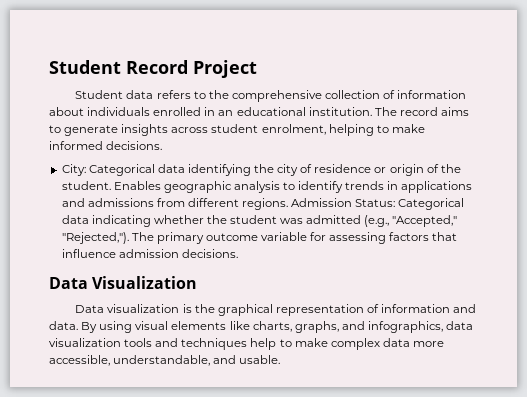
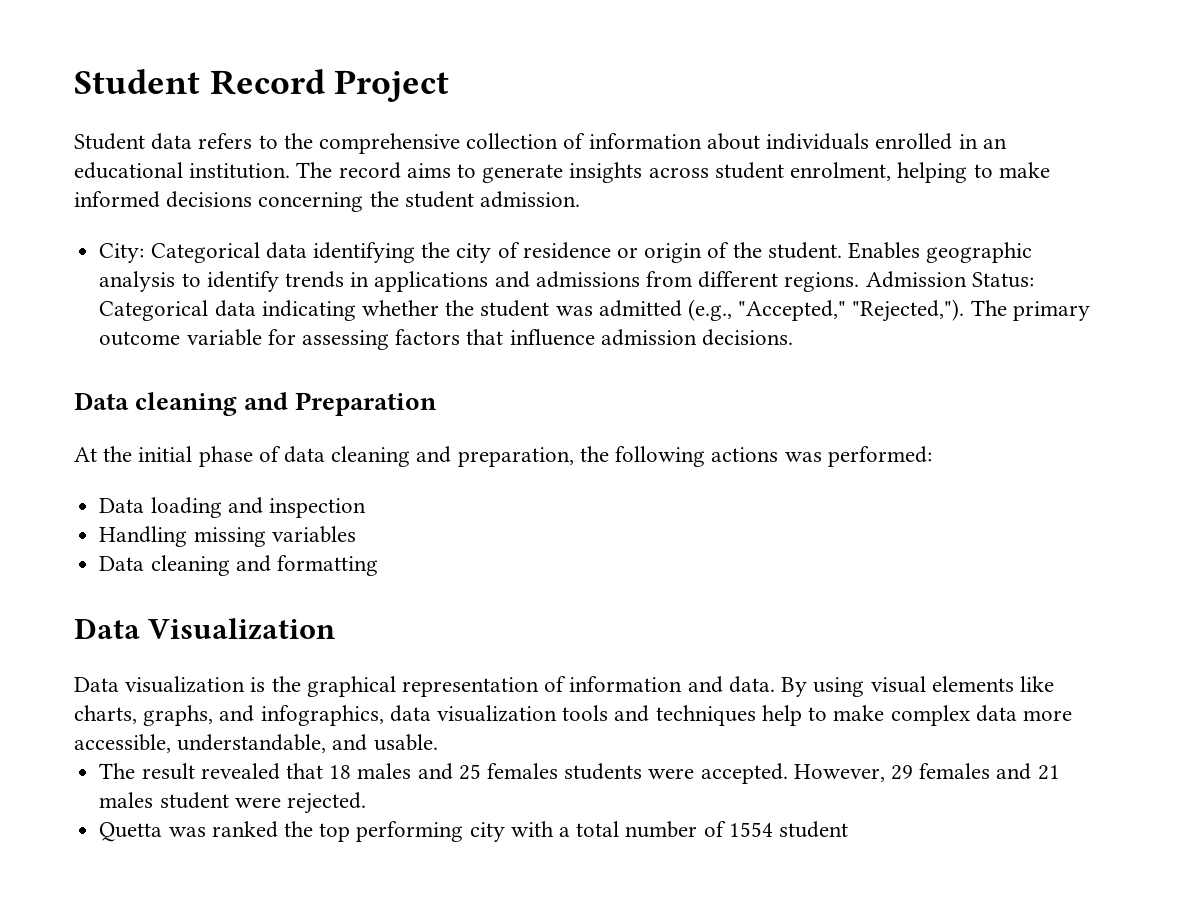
- The record aims to generate insights across student enrolment, helping to make informed decisions.
+ The record aims to generate insights across student enrolment, helping to make informed decisions concerning the student admission.
+ Data cleaning and Preparation
+ At the initial phase of data cleaning and preparation, the following actions was performed:
+ Data loading and inspection
+ Handling missing variables
+ Data cleaning and formatting
+ The result revealed that 18 males and 25 females students were accepted. However, 29 females and 21 males student were rejected.
+ Quetta was ranked the top performing city with a total number of 1554 student

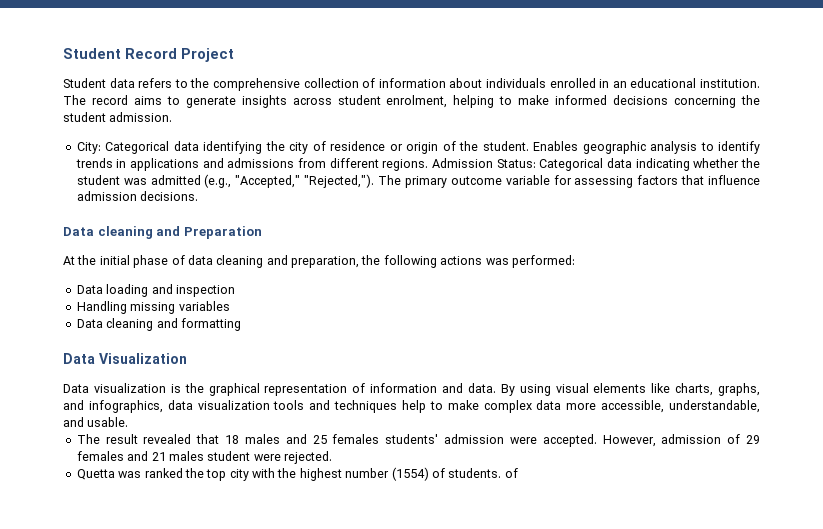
- The result revealed that 18 males and 25 females students were accepted.
+ The result revealed that 18 males and 25 females students' admission were accepted.
- However, 29 females and 21 males student were rejected.
+ However, admission of 29 females and 21 males student were rejected.
- Quetta was ranked the top performing city with a total number of 1554 student
+ Quetta was ranked the top city with the highest number (1554) of students. of

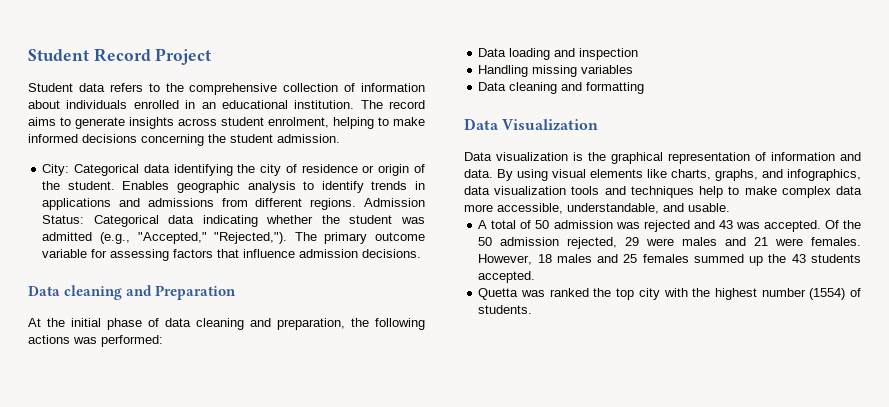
- The result revealed that 18 males and 25 females students' admission were accepted. However, admission of 29 females and 21 males student were rejected.
+ A total of 50 admission was rejected and 43 was accepted. Of the 50 admission rejected, 29 were males and 21 were females. However, 18 males and 25 females summed up the 43 students accepted.
- Quetta was ranked the top city with the highest number (1554) of students. of
+ Quetta was ranked the top city with the highest number (1554) of students.

